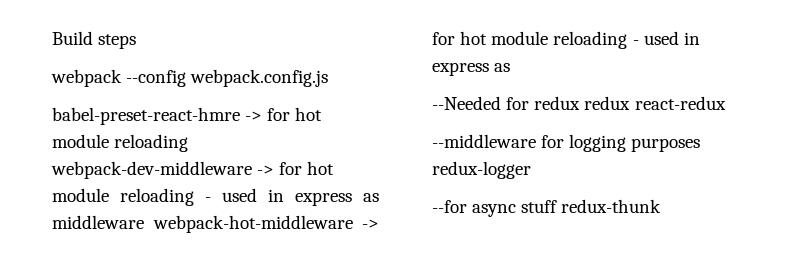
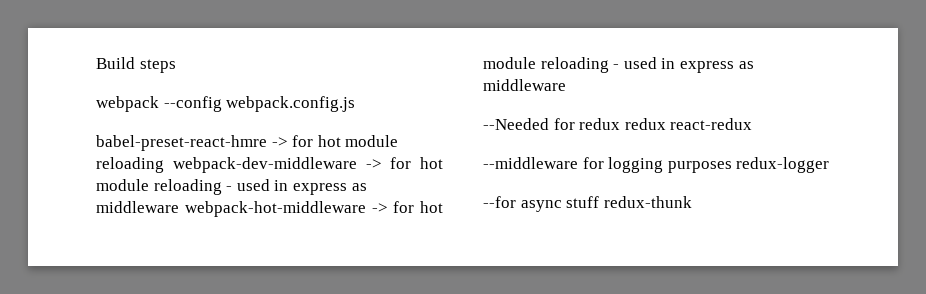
- babel-preset-react-hmre -> for hot module reloading webpack-dev-middleware -> for hot module reloading - used in express as middleware webpack-hot-middleware -> for hot module reloading - used in express as
+ babel-preset-react-hmre -> for hot module reloading webpack-dev-middleware -> for hot module reloading - used in express as middleware webpack-hot-middleware -> for hot module reloading - used in express as middleware

